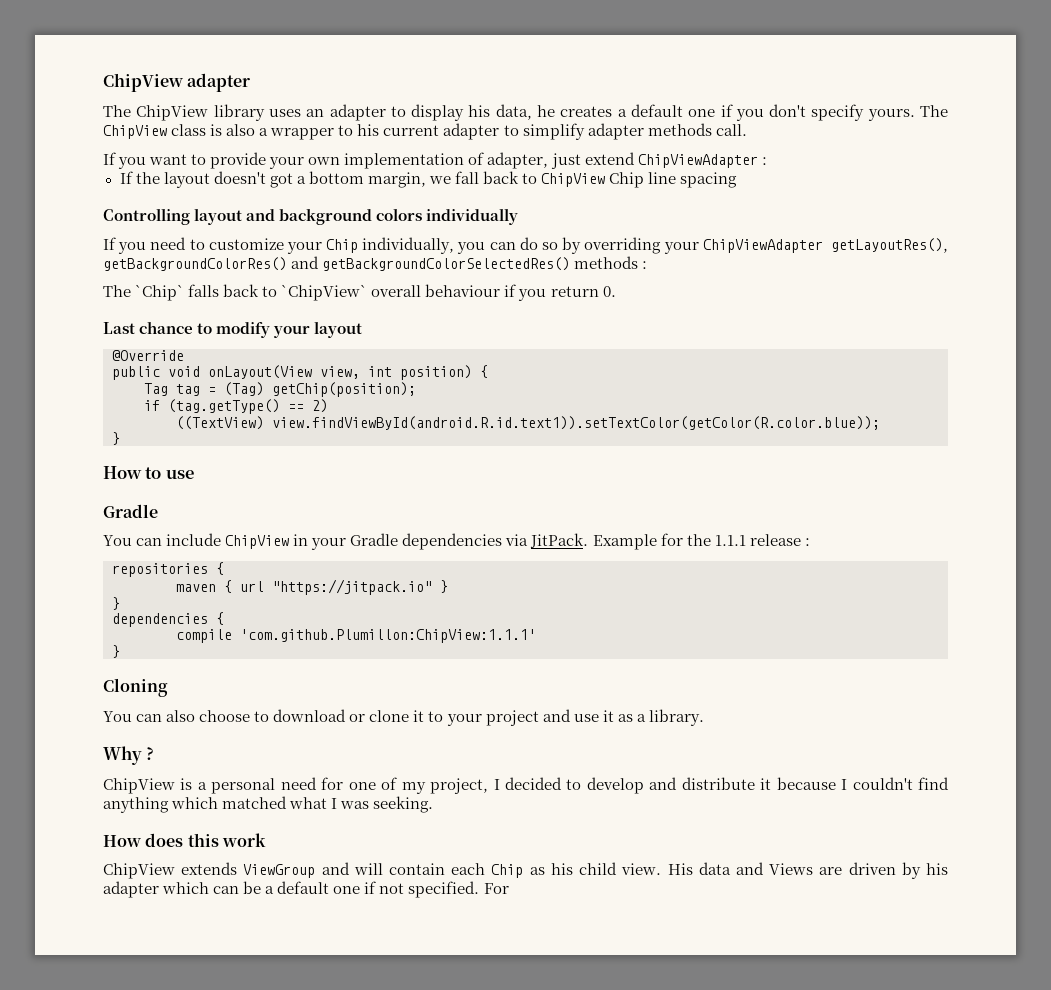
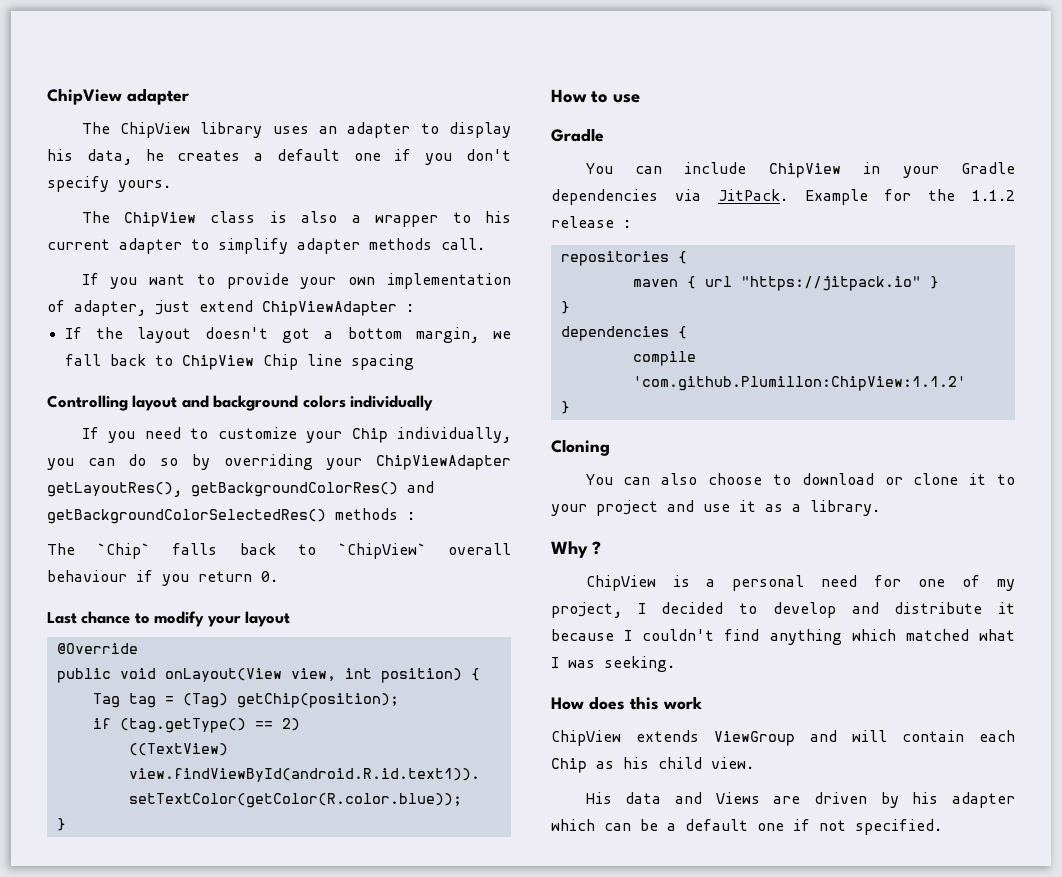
- The ChipView library uses an adapter to display his data, he creates a default one if you don't specify yours. The ChipView class is also a wrapper to his current adapter to simplify adapter methods call.
+ The ChipView library uses an adapter to display his data, he creates a default one if you don't specify yours.
+ The ChipView class is also a wrapper to his current adapter to simplify adapter methods call.
- Example for the 1.1.1 release :
+ Example for the 1.1.2 release :
- compile 'com.github.Plumillon:ChipView:1.1.1'
+ compile 'com.github.Plumillon:ChipView:1.1.2'
- ChipView extends ViewGroup and will contain each Chip as his child view. His data and Views are driven by his adapter which can be a default one if not specified. For
+ ChipView extends ViewGroup and will contain each Chip as his child view.
+ His data and Views are driven by his adapter which can be a default one if not specified.

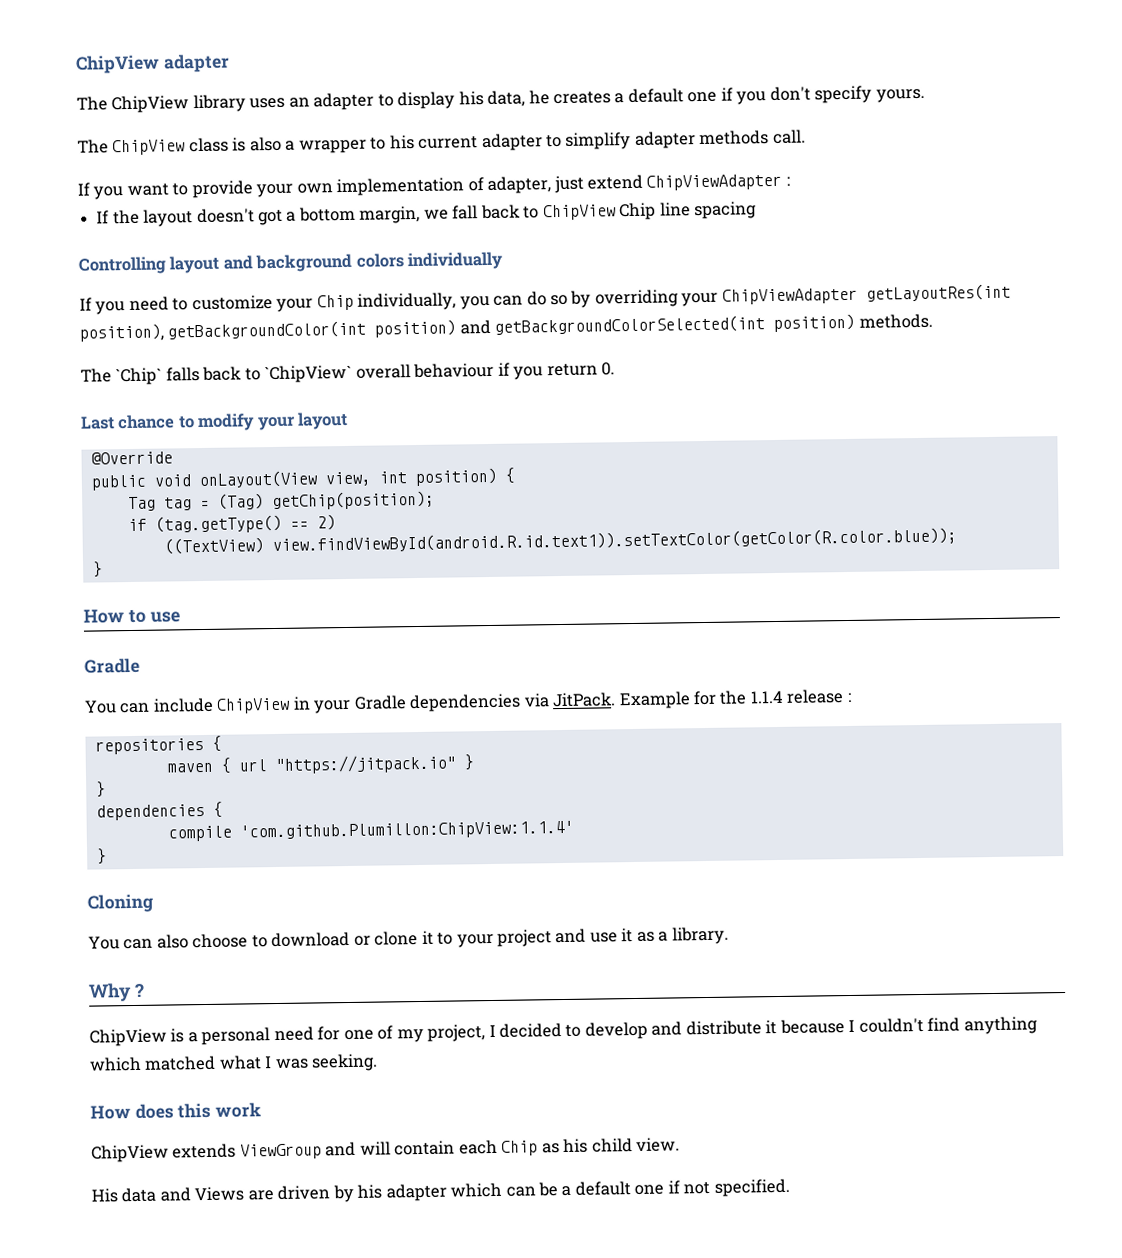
- If you need to customize your Chip individually, you can do so by overriding your ChipViewAdapter getLayoutRes(), getBackgroundColorRes() and getBackgroundColorSelectedRes() methods :
+ If you need to customize your Chip individually, you can do so by overriding your ChipViewAdapter getLayoutRes(int position), getBackgroundColor(int position) and getBackgroundColorSelected(int position) methods.
- Example for the 1.1.2 release :
+ Example for the 1.1.4 release :
- compile 'com.github.Plumillon:ChipView:1.1.2'
+ compile 'com.github.Plumillon:ChipView:1.1.4'

